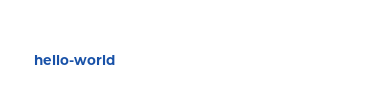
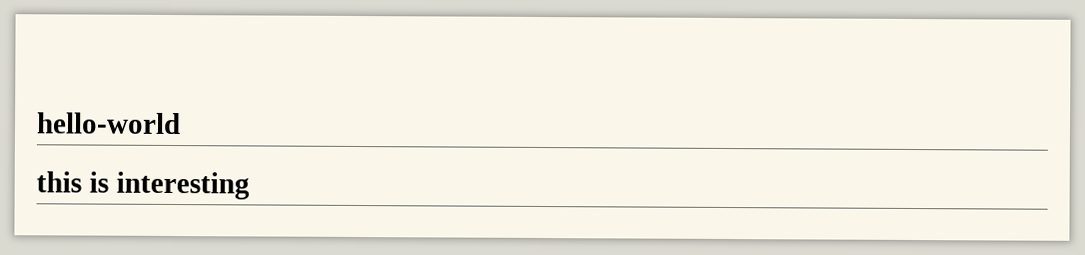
+ this is interesting

